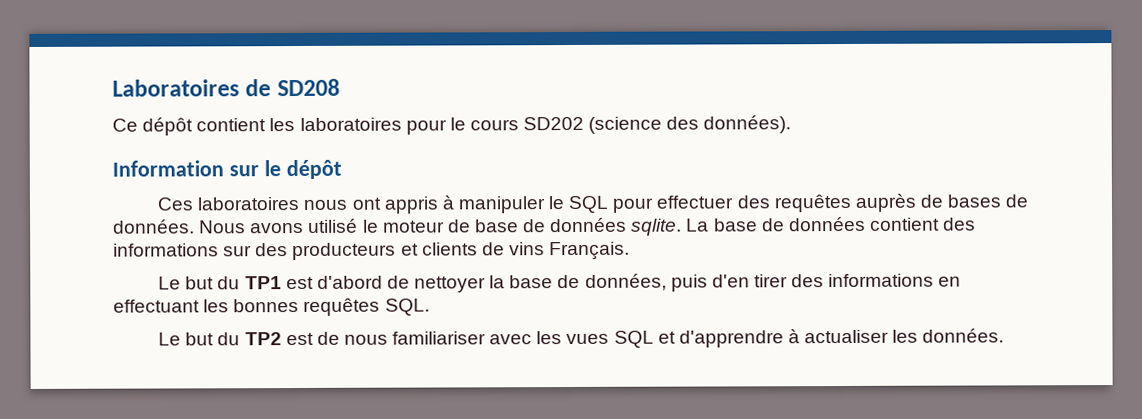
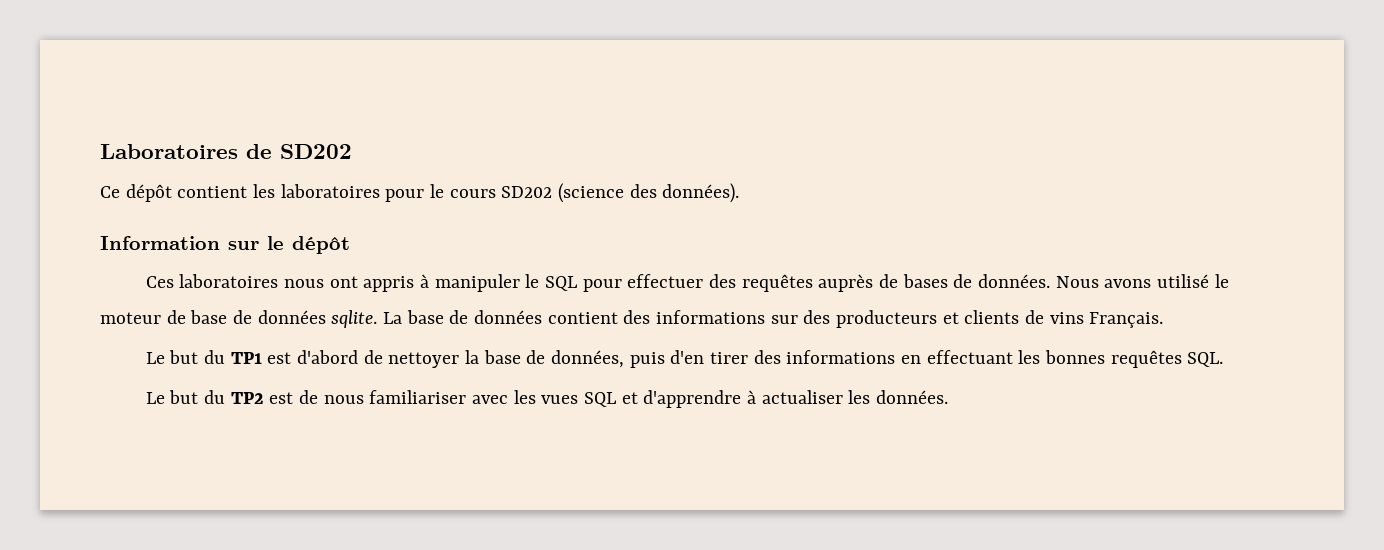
- Laboratoires de SD208
+ Laboratoires de SD202

